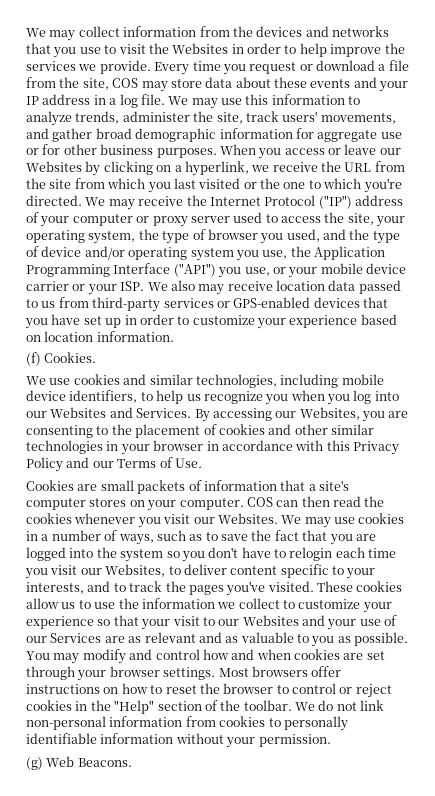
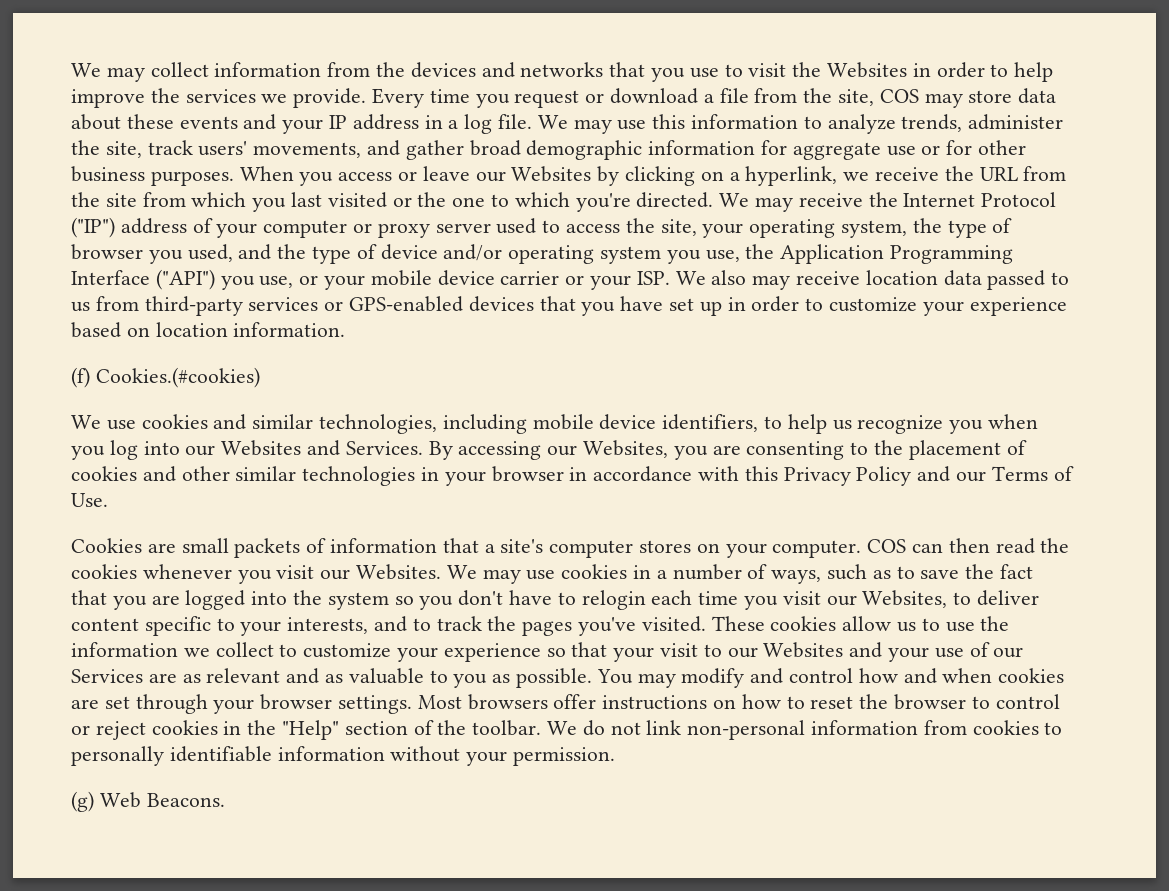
- (f) Cookies.
+ (f) Cookies.(#cookies)

